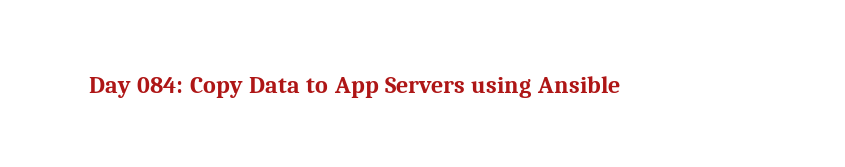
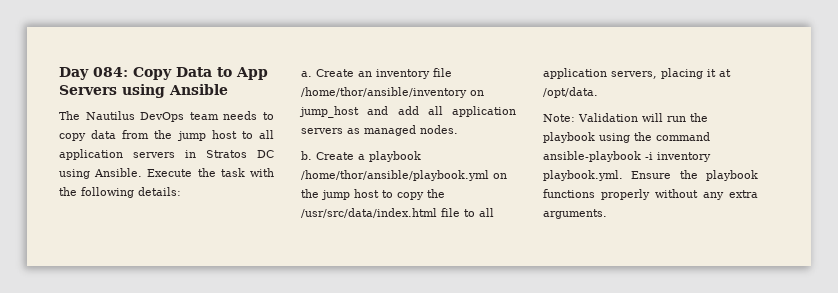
+ The Nautilus DevOps team needs to copy data from the jump host to all application servers in Stratos DC using Ansible. Execute the task with the following details:
+ a. Create an inventory file /home/thor/ansible/inventory on jump_host and add all application servers as managed nodes.
+ b. Create a playbook /home/thor/ansible/playbook.yml on the jump host to copy the /usr/src/data/index.html file to all application servers, placing it at /opt/data.
+ Note: Validation will run the playbook using the command ansible-playbook -i inventory playbook.yml. Ensure the playbook functions properly without any extra arguments.

